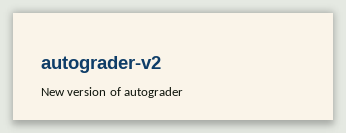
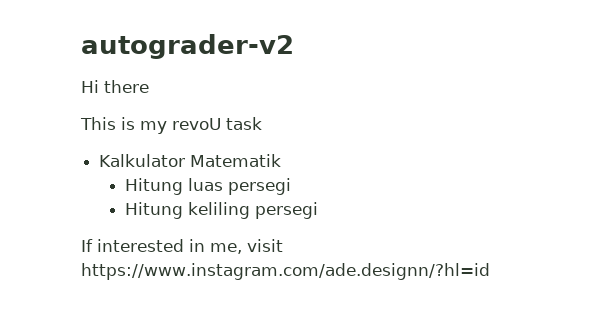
- New version of autograder
+ Hi there
+ This is my revoU task
+ Kalkulator Matematik
+ Hitung luas persegi
+ Hitung keliling persegi
+ If interested in me, visit https://www.instagram.com/ade.designn/?hl=id

